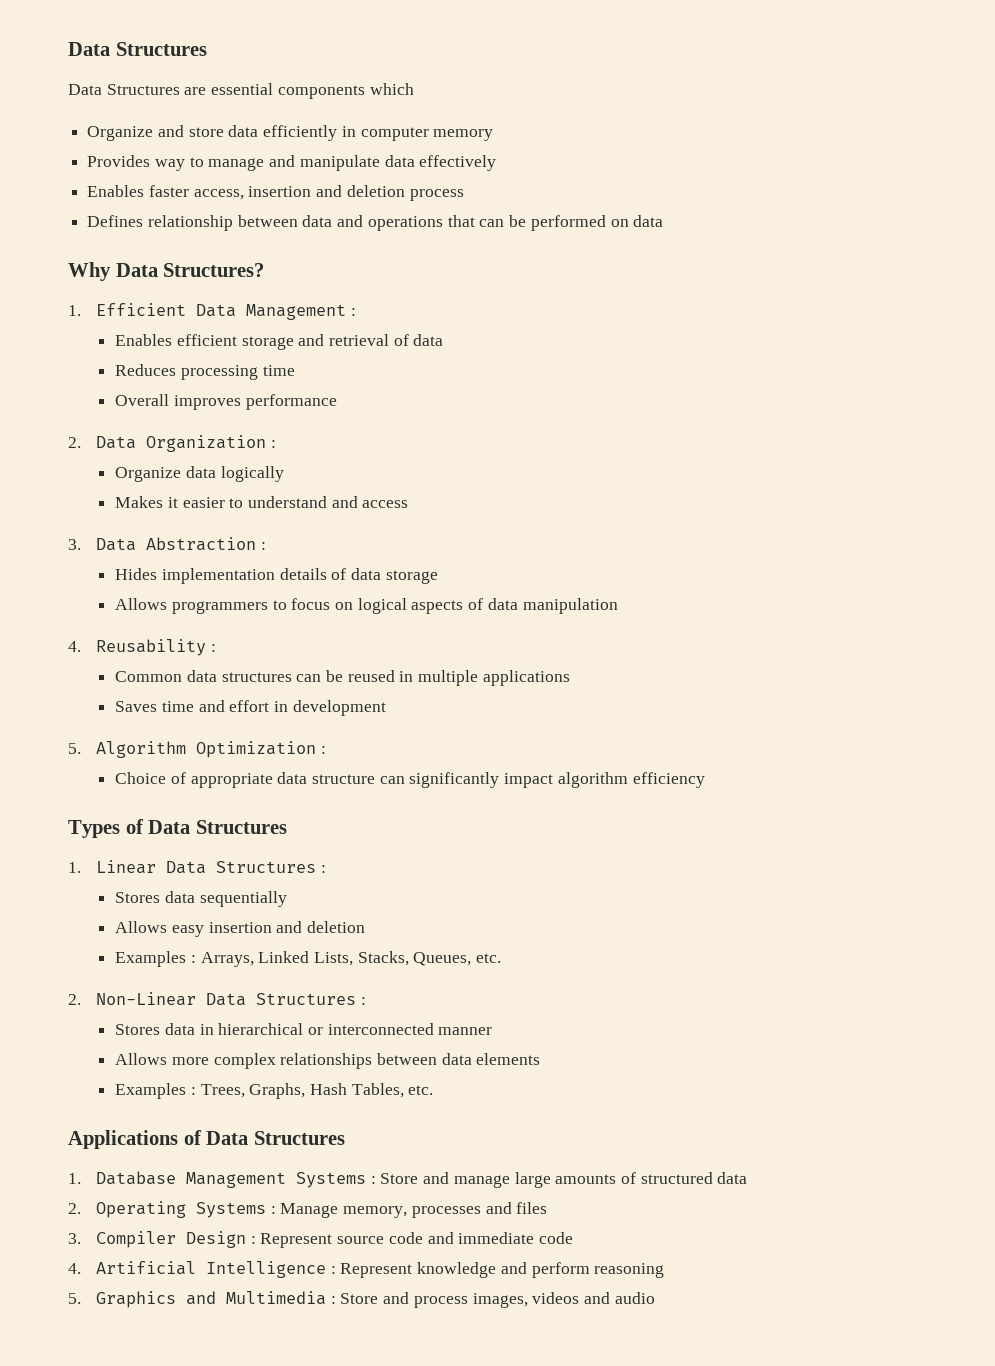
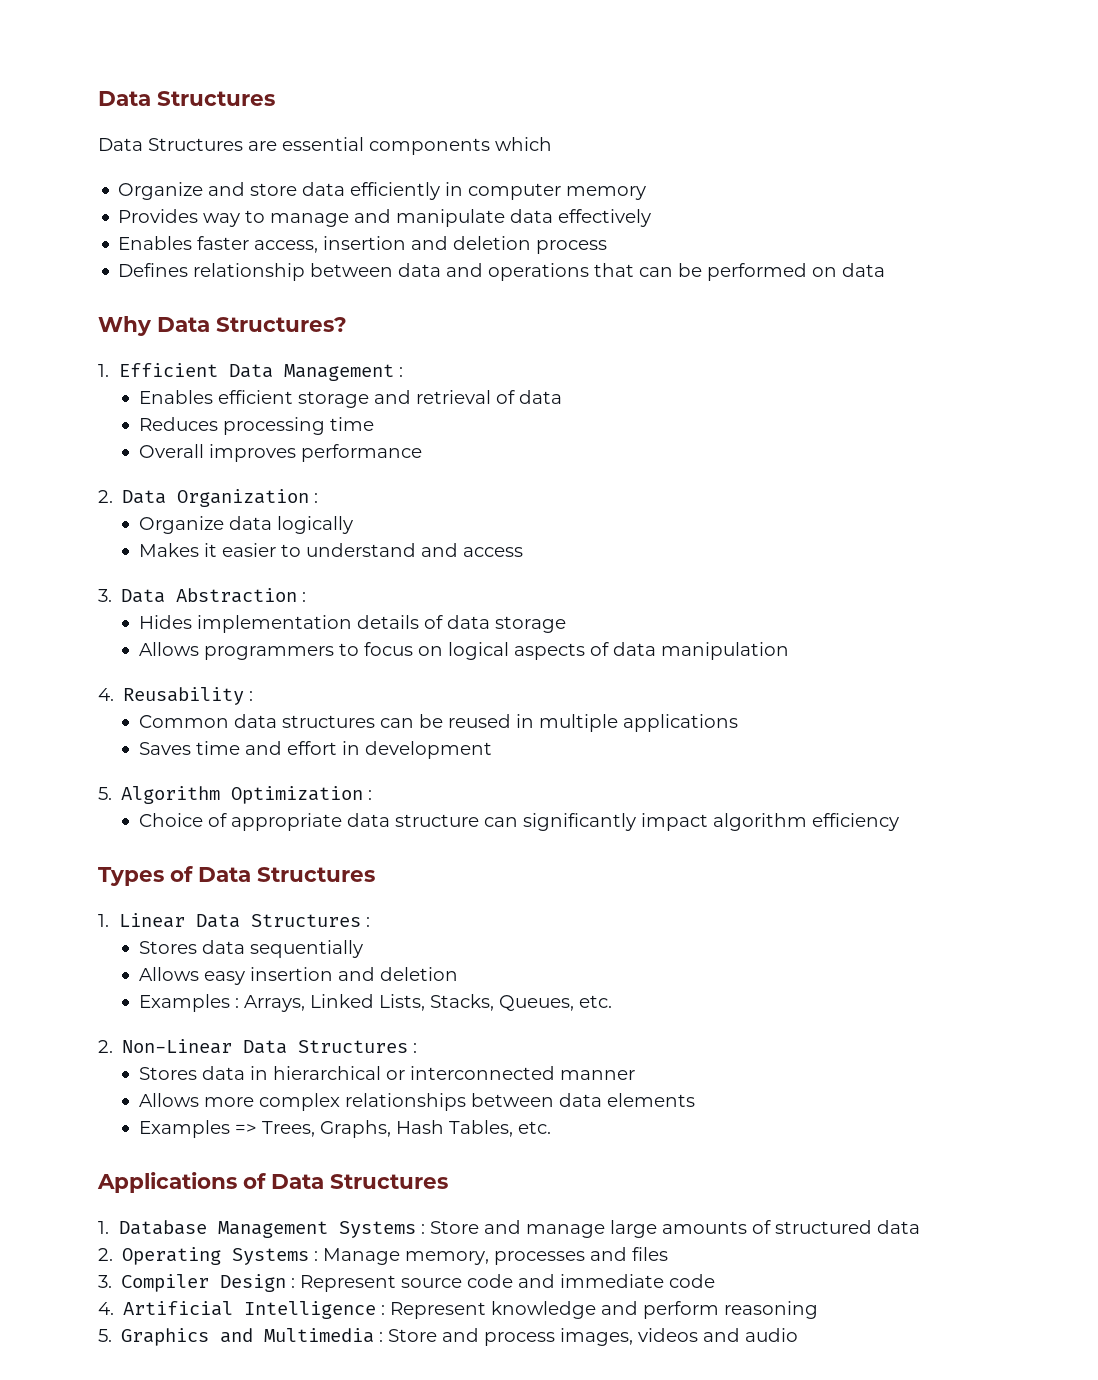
- Examples : Trees, Graphs, Hash Tables, etc.
+ Examples => Trees, Graphs, Hash Tables, etc.

